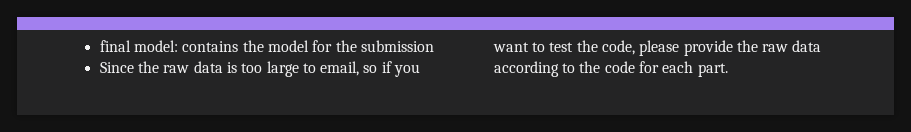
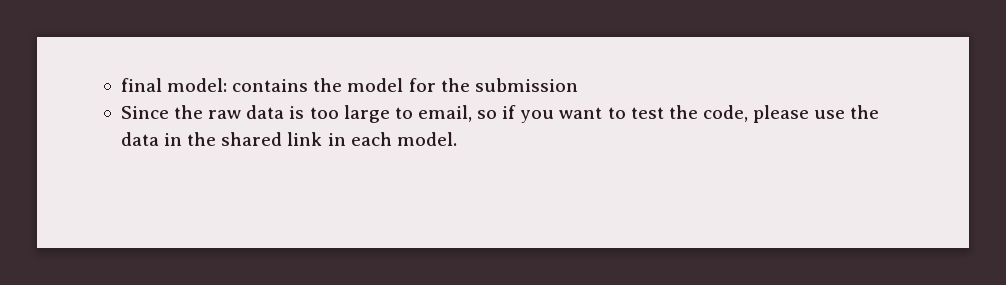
- Since the raw data is too large to email, so if you want to test the code, please provide the raw data according to the code for each part.
+ Since the raw data is too large to email, so if you want to test the code, please use the data in the shared link in each model.

